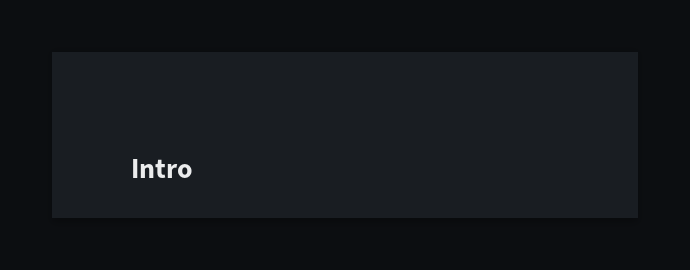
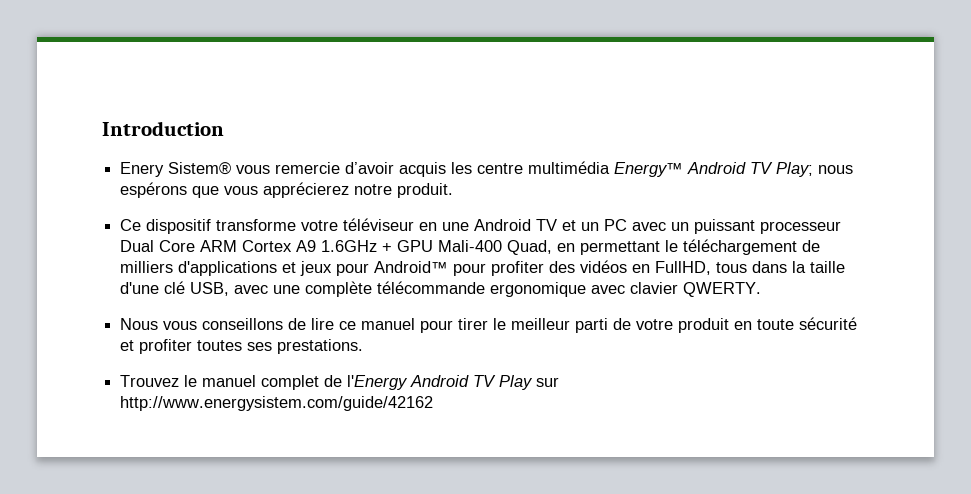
- Intro
+ Introduction
+ Enery Sistem® vous remercie d’avoir acquis les centre multimédia Energy™ Android TV Play; nous espérons que vous apprécierez notre produit.
+ Ce dispositif transforme votre téléviseur en une Android TV et un PC avec un puissant processeur Dual Core ARM Cortex A9 1.6GHz + GPU Mali-400 Quad, en permettant le téléchargement de milliers d'applications et jeux pour Android™ pour profiter des vidéos en FullHD, tous dans la taille d'une clé USB, avec une complète télécommande ergonomique avec clavier QWERTY.
+ Nous vous conseillons de lire ce manuel pour tirer le meilleur parti de votre produit en toute sécurité et profiter toutes ses prestations.
+ Trouvez le manuel complet de l'Energy Android TV Play sur http://www.energysistem.com/guide/42162

